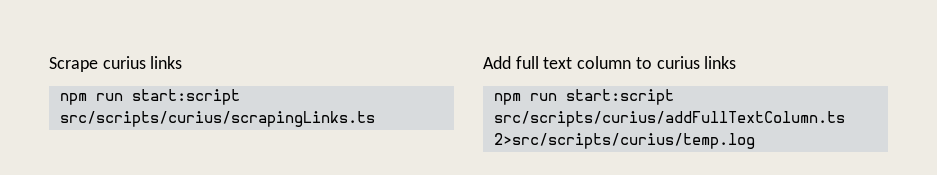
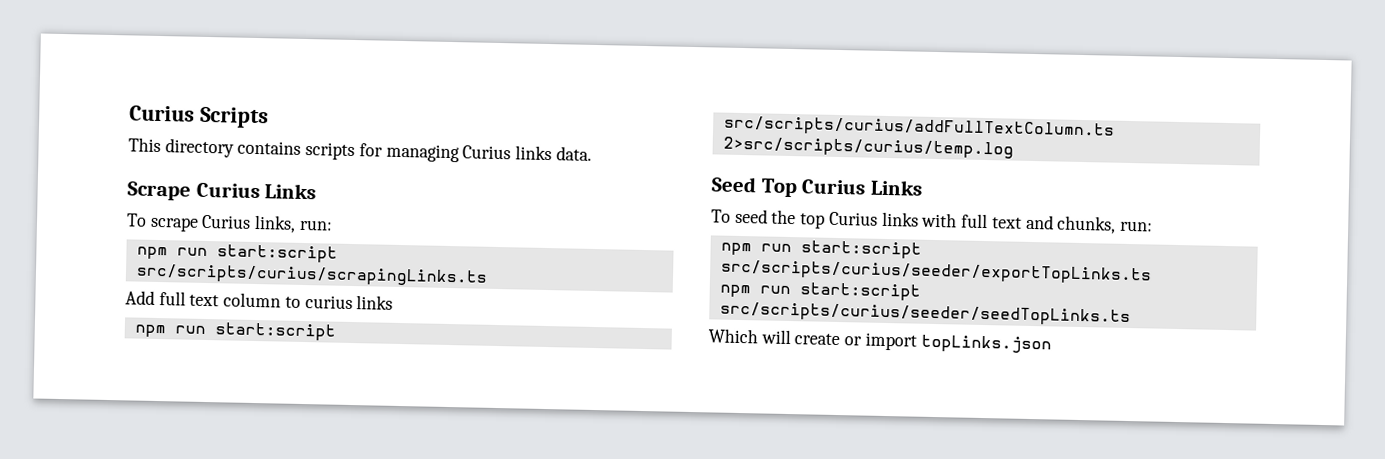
- Scrape curius links
+ Curius Scripts
+ This directory contains scripts for managing Curius links data.
+ Scrape Curius Links
+ To scrape Curius links, run:
+ Seed Top Curius Links
+ To seed the top Curius links with full text and chunks, run:
+ npm run start:script src/scripts/curius/seeder/exportTopLinks.ts
+ npm run start:script src/scripts/curius/seeder/seedTopLinks.ts
+ Which will create or import topLinks.json

